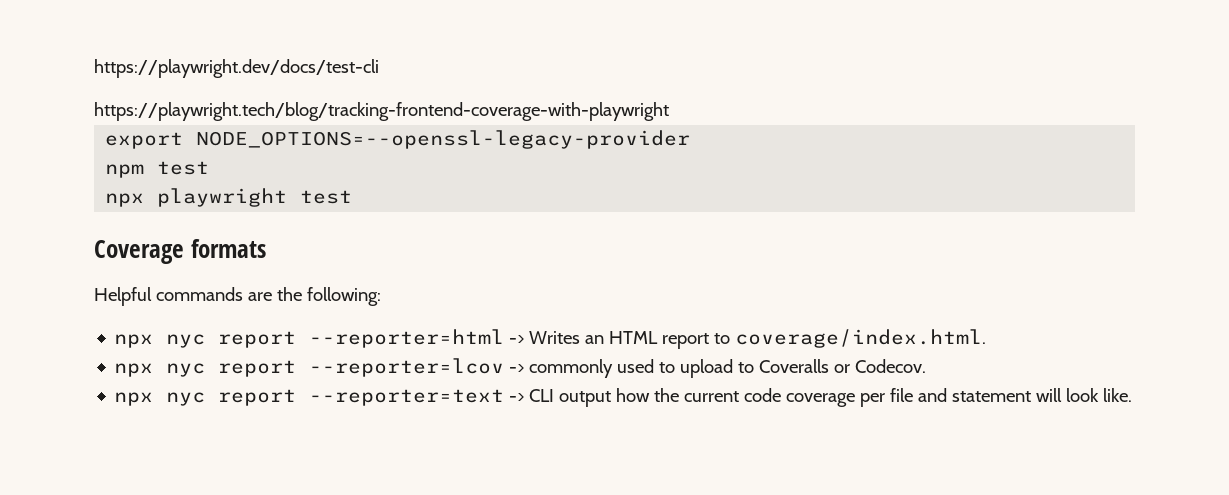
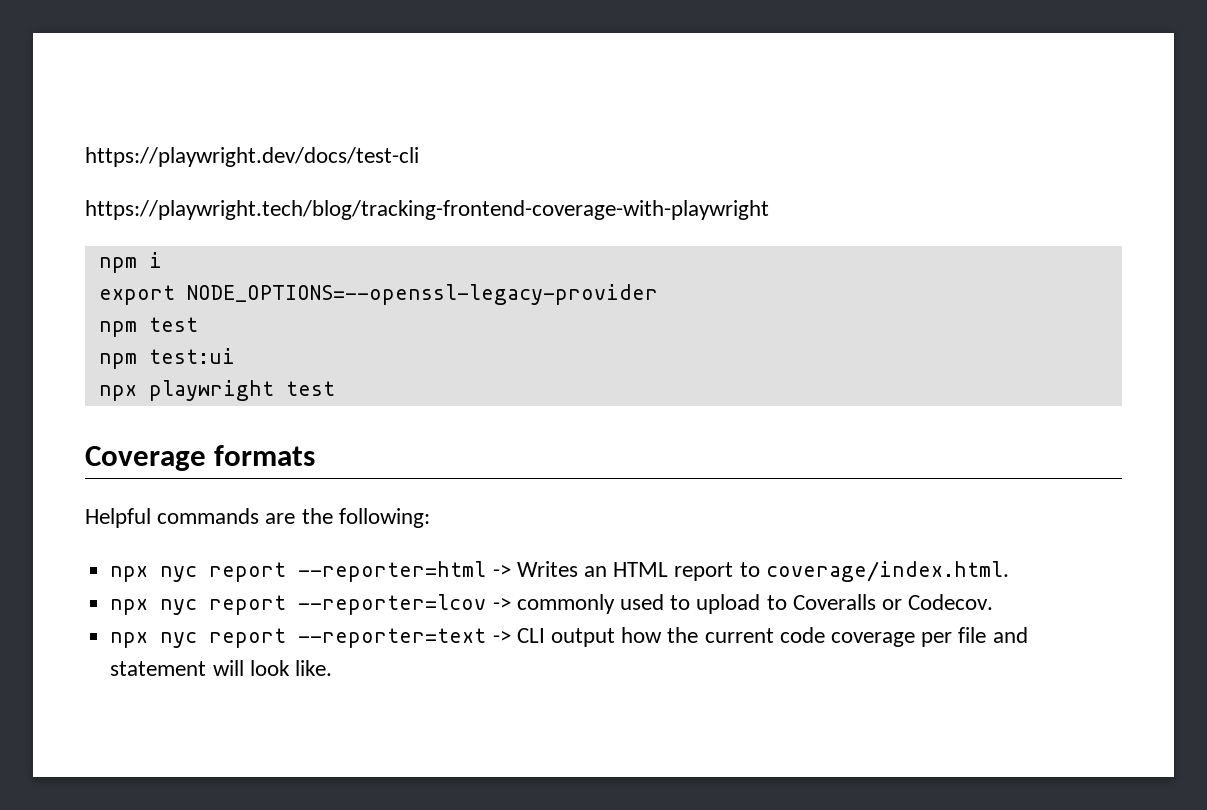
+ npm i
+ npm test:ui

